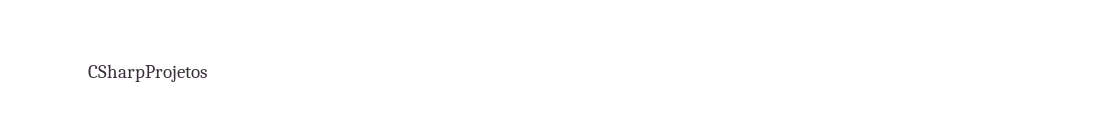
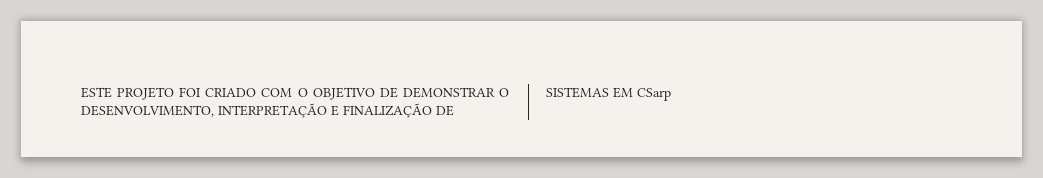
- CSharpProjetos
+ ESTE PROJETO FOI CRIADO COM O OBJETIVO DE DEMONSTRAR O DESENVOLVIMENTO, INTERPRETAÇÃO E FINALIZAÇÃO DE SISTEMAS EM CSarp

